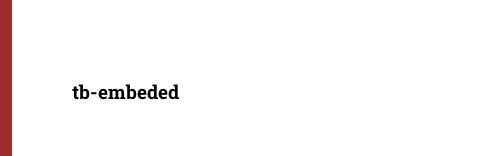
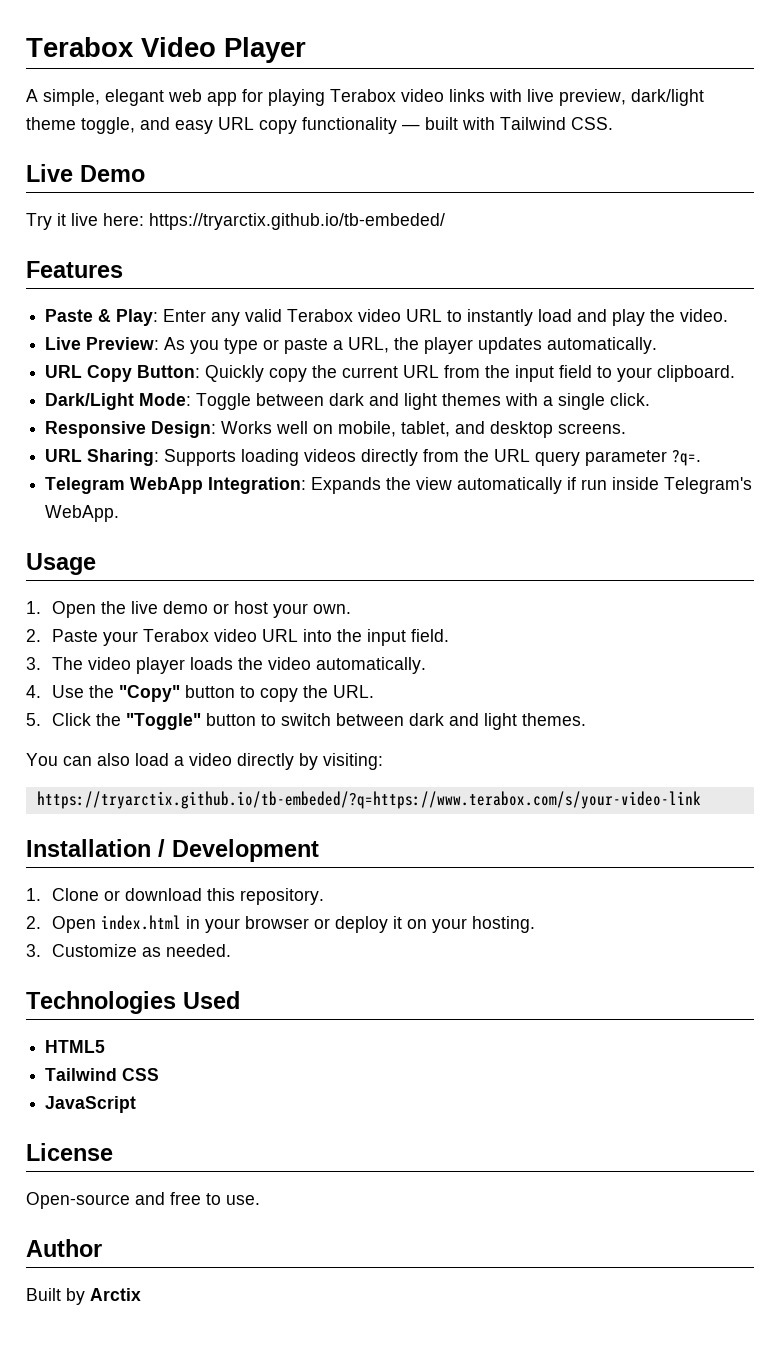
- tb-embeded
+ Terabox Video Player
+ A simple, elegant web app for playing Terabox video links with live preview, dark/light theme toggle, and easy URL copy functionality — built with Tailwind CSS.
+ Live Demo
+ Try it live here: https://tryarctix.github.io/tb-embeded/
+ Features
+ Paste & Play: Enter any valid Terabox video URL to instantly load and play the video.
+ Live Preview: As you type or paste a URL, the player updates automatically.
+ URL Copy Button: Quickly copy the current URL from the input field to your clipboard.
+ Dark/Light Mode: Toggle between dark and light themes with a single click.
+ Responsive Design: Works well on mobile, tablet, and desktop screens.
+ URL Sharing: Supports loading videos directly from the URL query parameter ?q=.
+ Telegram WebApp Integration: Expands the view automatically if run inside Telegram's WebApp.
+ Usage
+ 1. Open the live demo or host your own.
+ 2. Paste your Terabox video URL into the input field.
+ 3. The video player loads the video automatically.
+ 4. Use the "Copy" button to copy the URL.
+ 5. Click the "Toggle" button to switch between dark and light themes.
+ You can also load a video directly by visiting:
+ https://tryarctix.github.io/tb-embeded/?q=https://www.terabox.com/s/your-video-link
+ Installation / Development
+ 1. Clone or download this repository.
+ 2. Open index.html in your browser or deploy it on your hosting.
+ 3. Customize as needed.
+ Technologies Used
+ HTML5
+ Tailwind CSS
+ JavaScript
+ License
+ Open-source and free to use.
+ Author
+ Built by Arctix

